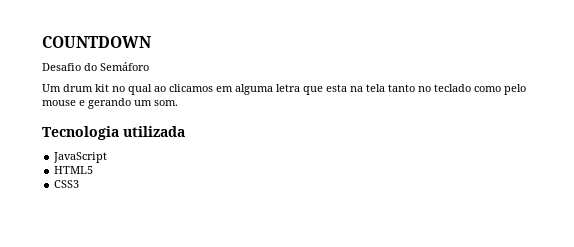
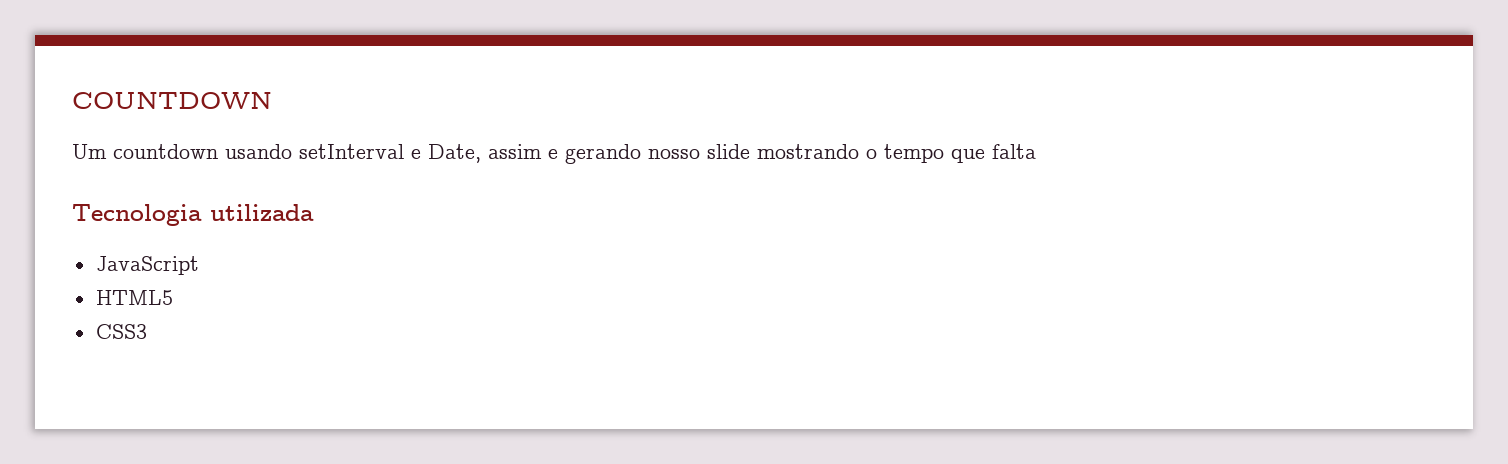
- Desafio do Semáforo
- Um drum kit no qual ao clicamos em alguma letra que esta na tela tanto no teclado como pelo mouse e gerando um som.
+ Um countdown usando setInterval e Date, assim e gerando nosso slide mostrando o tempo que falta

